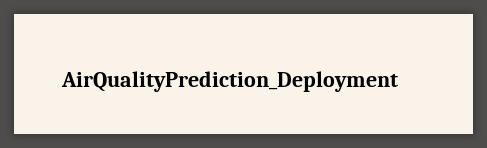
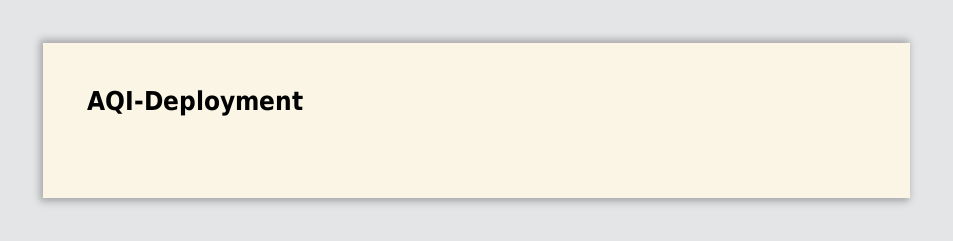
- AirQualityPrediction_Deployment
+ AQI-Deployment

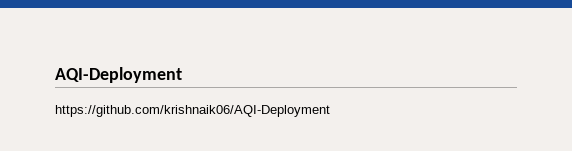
+ https://github.com/krishnaik06/AQI-Deployment

